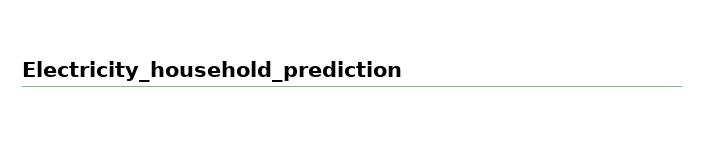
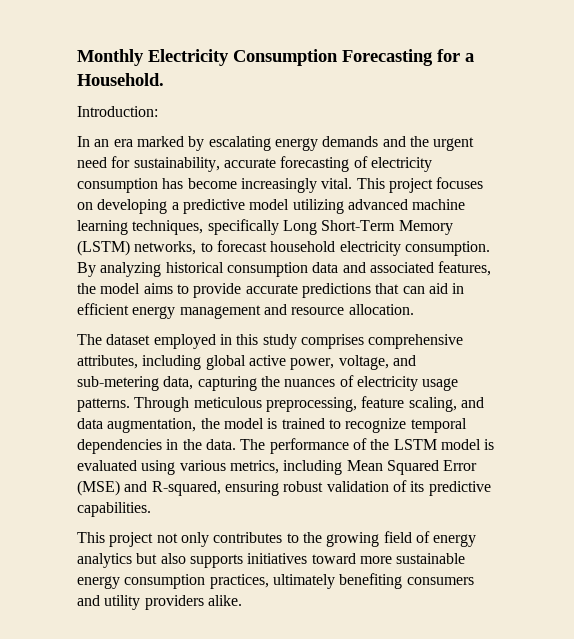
- Electricity_household_prediction
+ Monthly Electricity Consumption Forecasting for a Household.
+ Introduction:
+ In an era marked by escalating energy demands and the urgent need for sustainability, accurate forecasting of electricity consumption has become increasingly vital. This project focuses on developing a predictive model utilizing advanced machine learning techniques, specifically Long Short-Term Memory (LSTM) networks, to forecast household electricity consumption. By analyzing historical consumption data and associated features, the model aims to provide accurate predictions that can aid in efficient energy management and resource allocation.
+ The dataset employed in this study comprises comprehensive attributes, including global active power, voltage, and sub-metering data, capturing the nuances of electricity usage patterns. Through meticulous preprocessing, feature scaling, and data augmentation, the model is trained to recognize temporal dependencies in the data. The performance of the LSTM model is evaluated using various metrics, including Mean Squared Error (MSE) and R-squared, ensuring robust validation of its predictive capabilities.
+ This project not only contributes to the growing field of energy analytics but also supports initiatives toward more sustainable energy consumption practices, ultimately benefiting consumers and utility providers alike.

